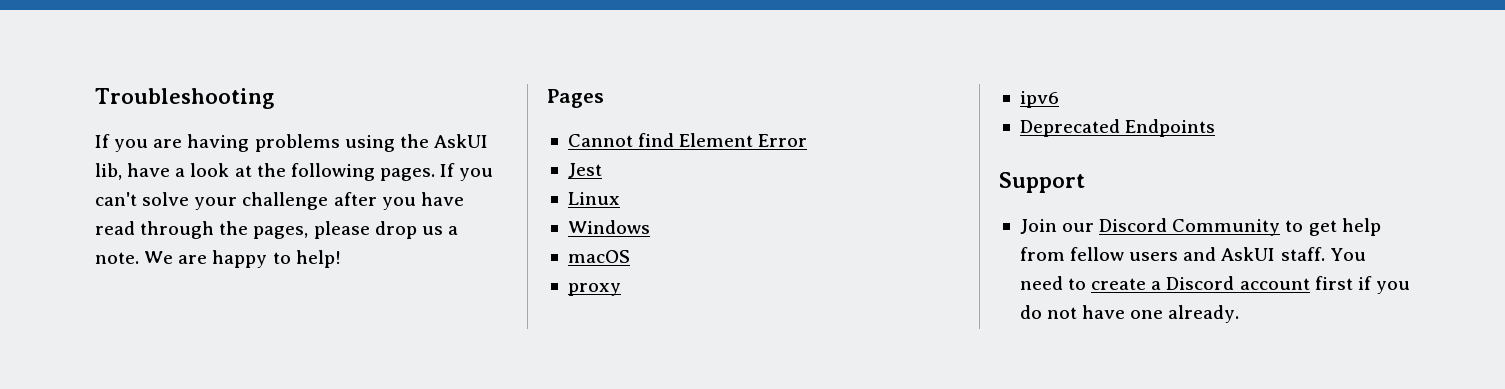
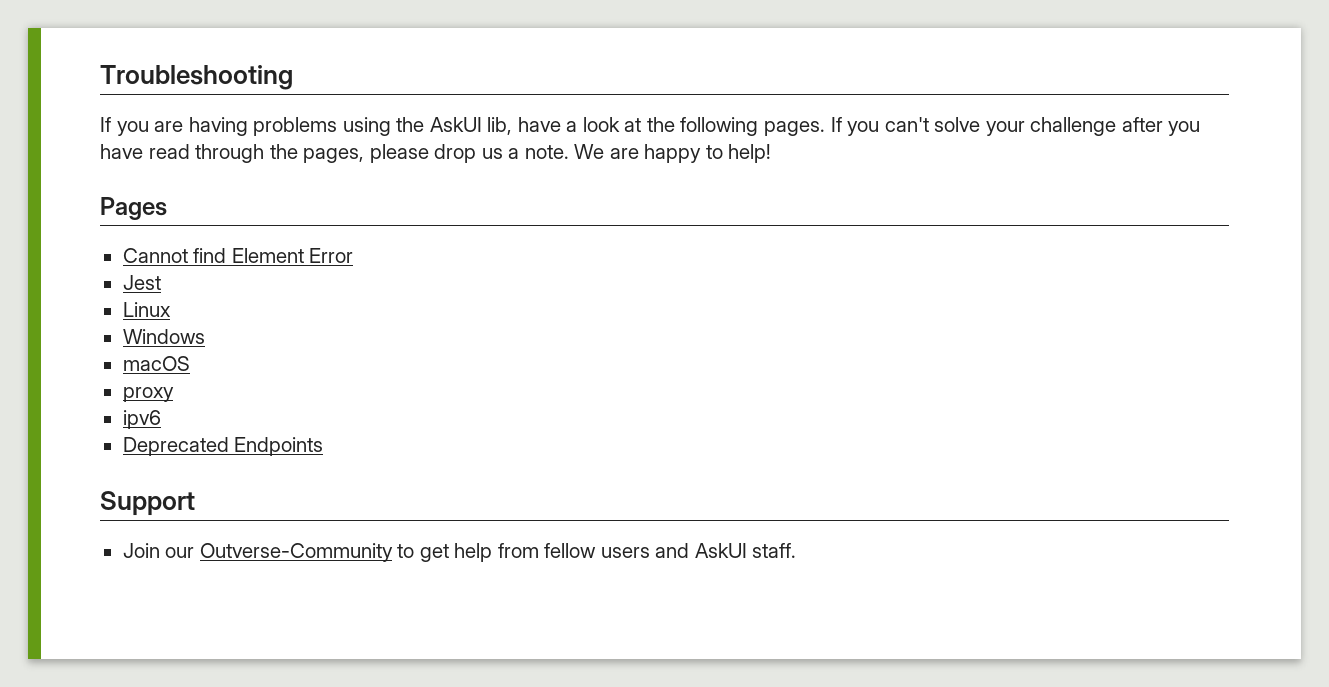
- Join our Discord Community to get help from fellow users and AskUI staff. You need to create a Discord account first if you do not have one already.
+ Join our Outverse-Community to get help from fellow users and AskUI staff.

